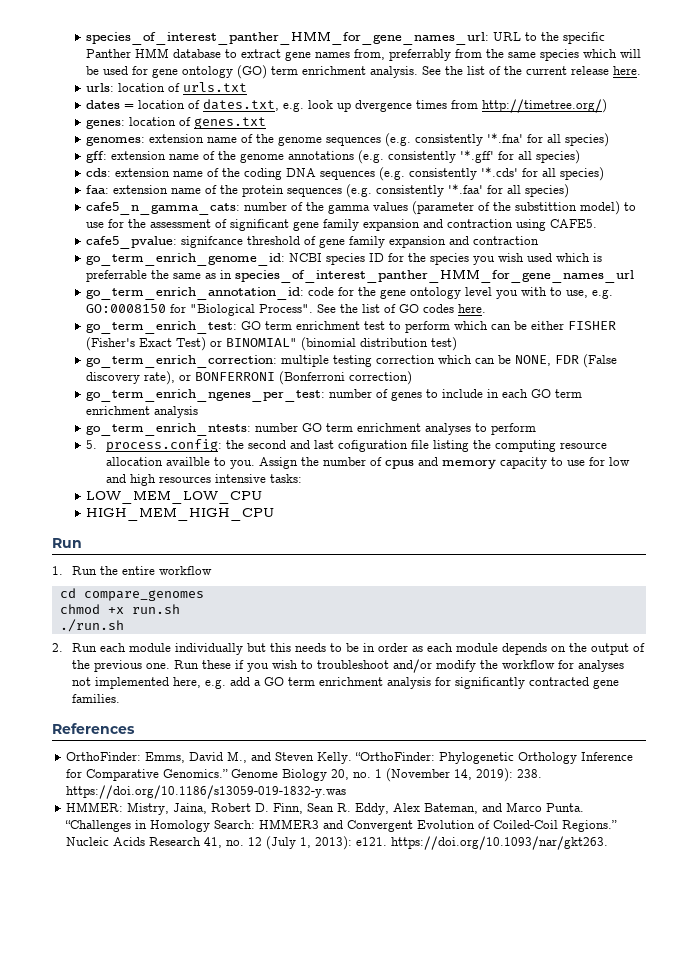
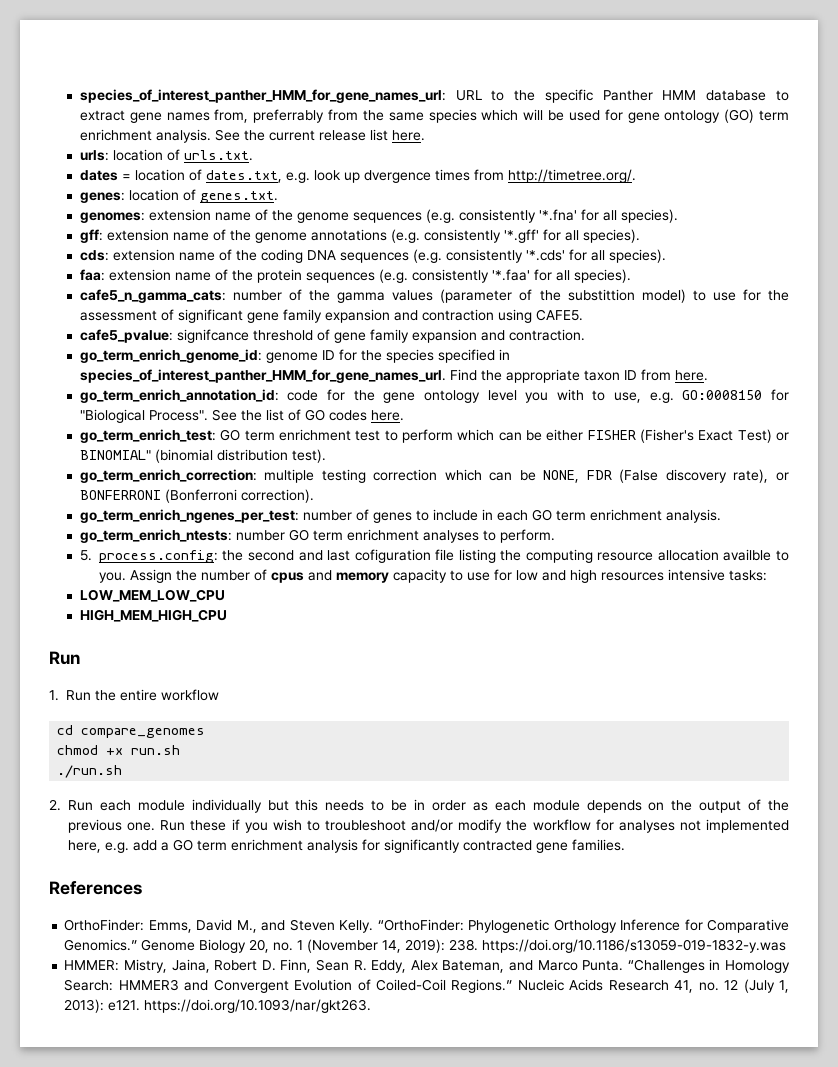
- See the list of the current release here.
+ See the current release list here.
- urls: location of urls.txt
+ urls: location of urls.txt.
- dates = location of dates.txt, e.g. look up dvergence times from http://timetree.org/)
+ dates = location of dates.txt, e.g. look up dvergence times from http://timetree.org/.
- genes: location of genes.txt
+ genes: location of genes.txt.
- genomes: extension name of the genome sequences (e.g. consistently '*.fna' for all species)
+ genomes: extension name of the genome sequences (e.g. consistently '*.fna' for all species).
- gff: extension name of the genome annotations (e.g. consistently '*.gff' for all species)
+ gff: extension name of the genome annotations (e.g. consistently '*.gff' for all species).
- cds: extension name of the coding DNA sequences (e.g. consistently '*.cds' for all species)
+ cds: extension name of the coding DNA sequences (e.g. consistently '*.cds' for all species).
- faa: extension name of the protein sequences (e.g. consistently '*.faa' for all species)
+ faa: extension name of the protein sequences (e.g. consistently '*.faa' for all species).
- cafe5_pvalue: signifcance threshold of gene family expansion and contraction
+ cafe5_pvalue: signifcance threshold of gene family expansion and contraction.
- go_term_enrich_genome_id: NCBI species ID for the species you wish used which is preferrable the same as in species_of_interest_panther_HMM_for_gene_names_url
+ go_term_enrich_genome_id: genome ID for the species specified in species_of_interest_panther_HMM_for_gene_names_url. Find the appropriate taxon ID from here.
- go_term_enrich_test: GO term enrichment test to perform which can be either FISHER (Fisher's Exact Test) or BINOMIAL" (binomial distribution test)
+ go_term_enrich_test: GO term enrichment test to perform which can be either FISHER (Fisher's Exact Test) or BINOMIAL" (binomial distribution test).
- go_term_enrich_correction: multiple testing correction which can be NONE, FDR (False discovery rate), or BONFERRONI (Bonferroni correction)
+ go_term_enrich_correction: multiple testing correction which can be NONE, FDR (False discovery rate), or BONFERRONI (Bonferroni correction).
- go_term_enrich_ngenes_per_test: number of genes to include in each GO term enrichment analysis
+ go_term_enrich_ngenes_per_test: number of genes to include in each GO term enrichment analysis.
- go_term_enrich_ntests: number GO term enrichment analyses to perform
+ go_term_enrich_ntests: number GO term enrichment analyses to perform.

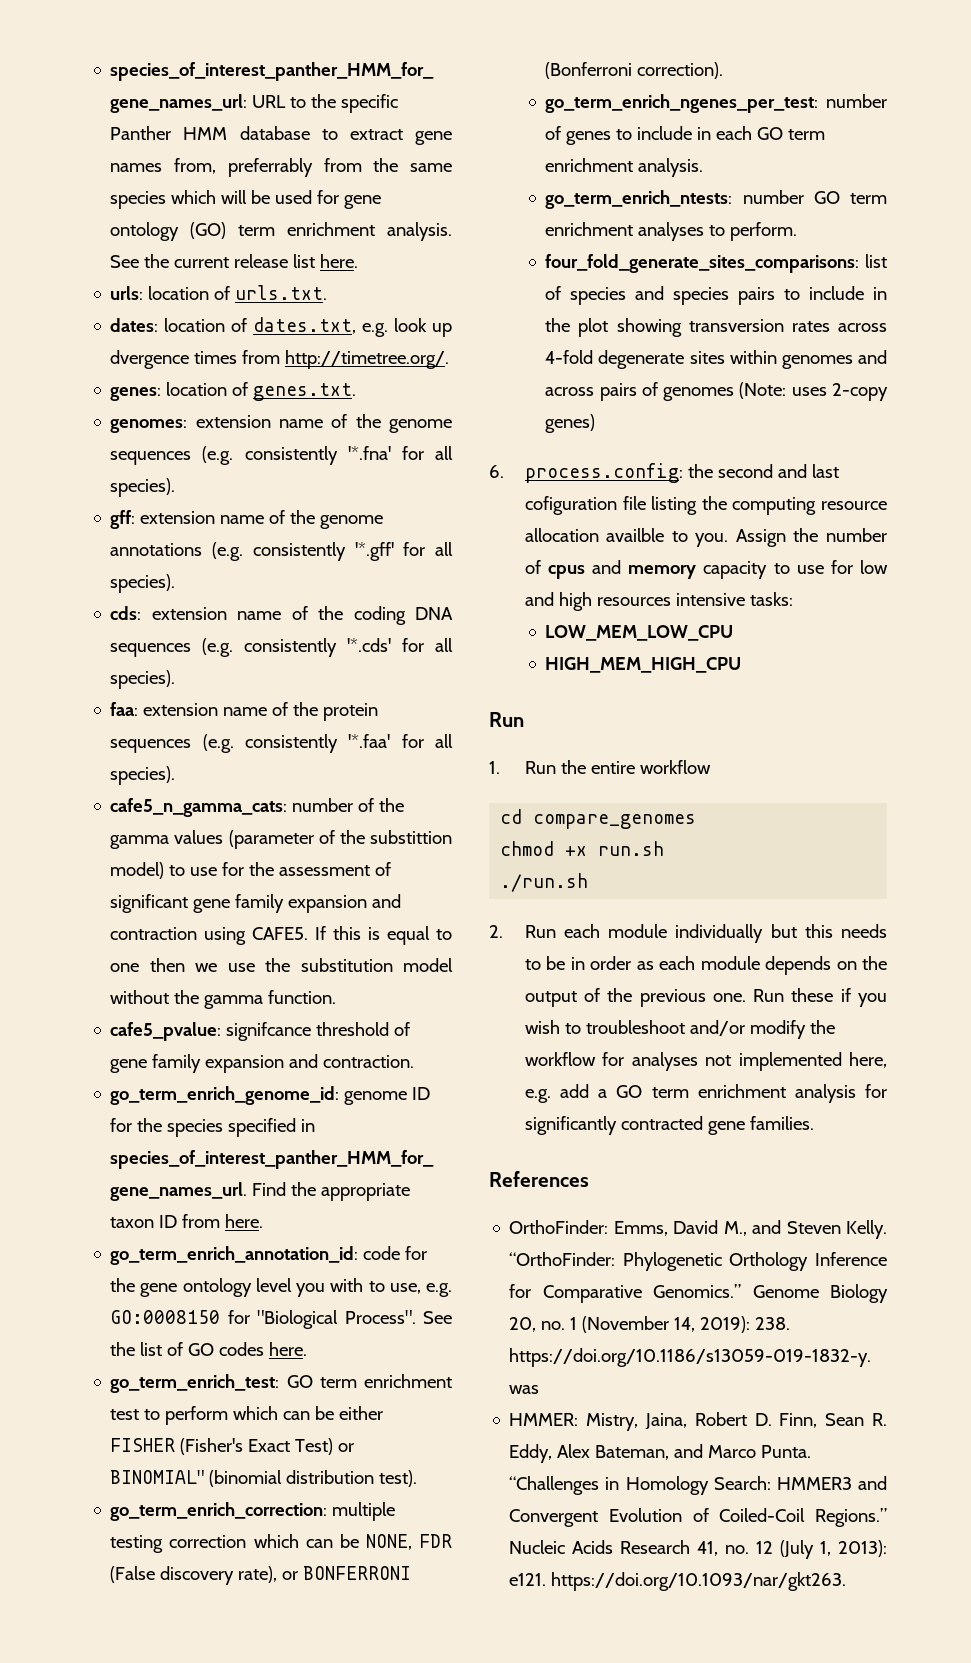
- dates = location of dates.txt, e.g. look up dvergence times from http://timetree.org/.
+ dates: location of dates.txt, e.g. look up dvergence times from http://timetree.org/.
+ If this is equal to one then we use the substitution model without the gamma function.
- 5. process.config: the second and last cofiguration file listing the computing resource allocation availble to you.
+ four_fold_generate_sites_comparisons: list of species and species pairs to include in the plot showing transversion rates across 4-fold degenerate sites within genomes and across pairs of genomes (Note: uses 2-copy genes)
+ 6. process.config: the second and last cofiguration file listing the computing resource allocation availble to you.

